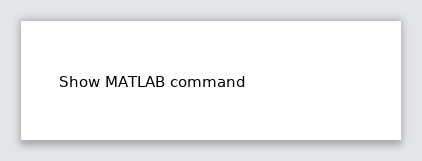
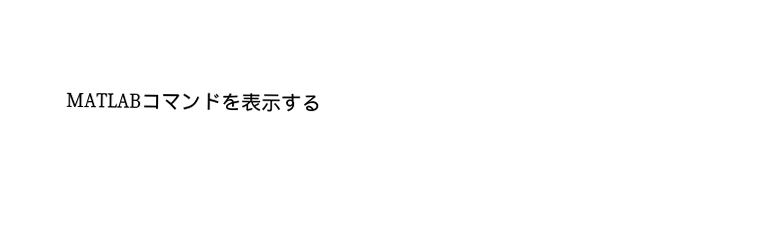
- Show MATLAB command
+ MATLABコマンドを表示する

